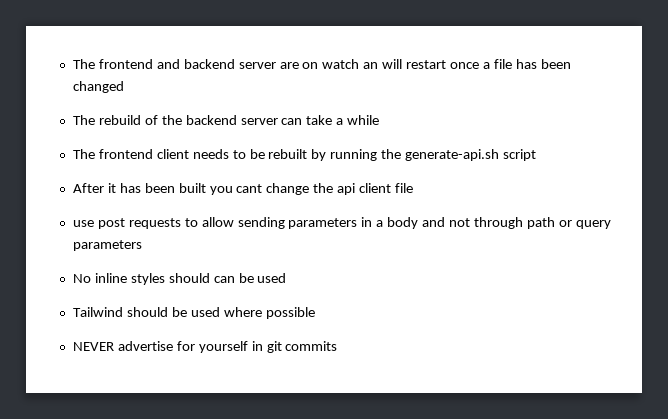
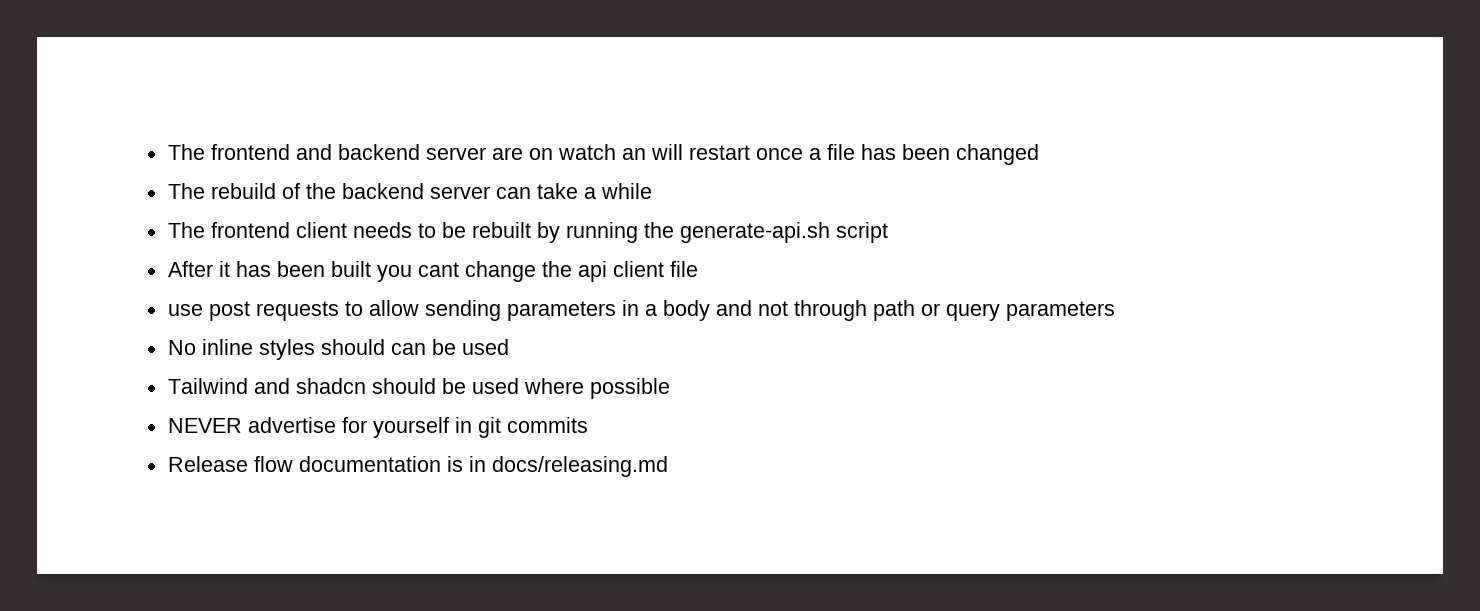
- Tailwind should be used where possible
+ Tailwind and shadcn should be used where possible
+ Release flow documentation is in docs/releasing.md

